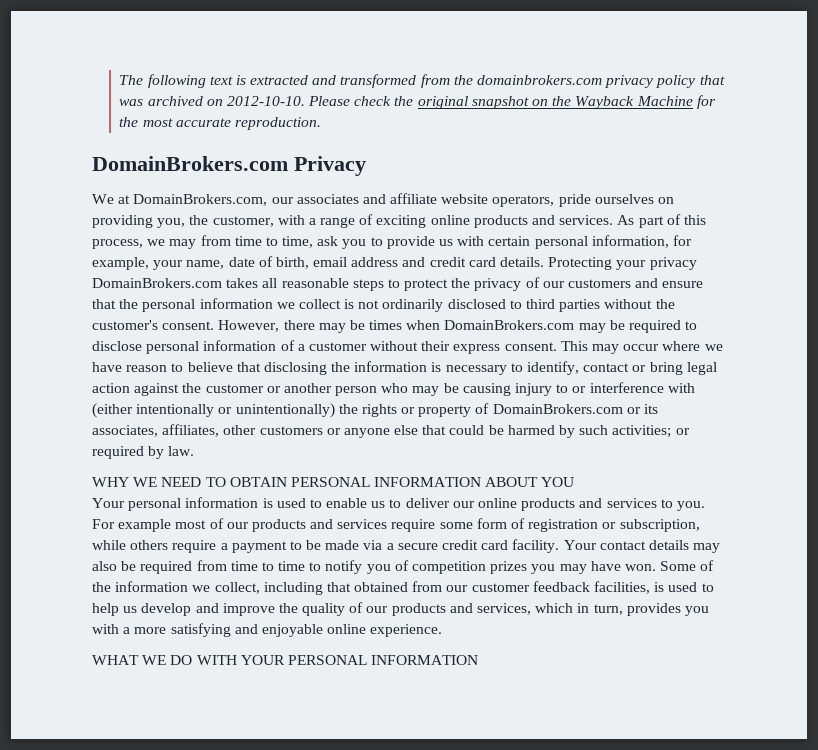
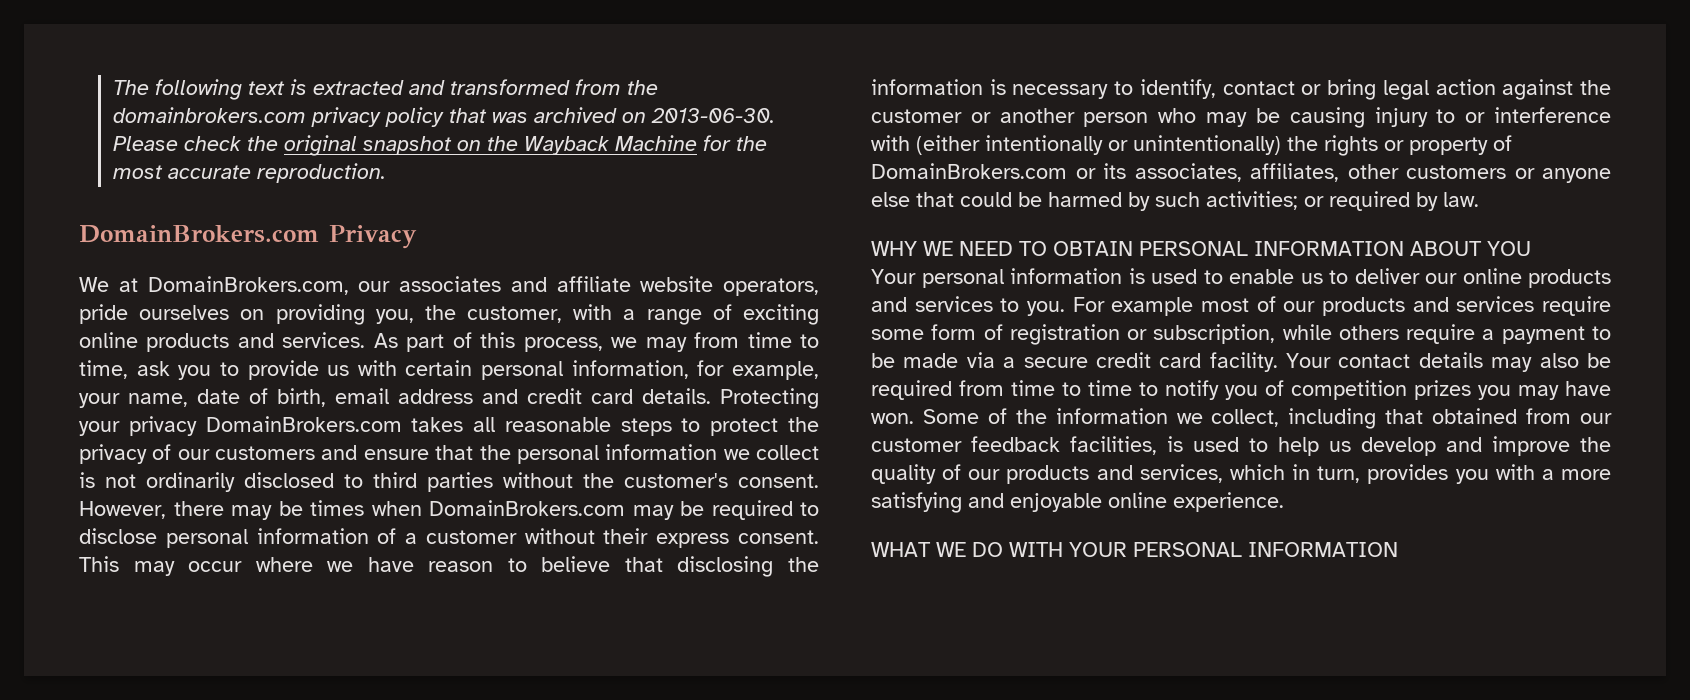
- The following text is extracted and transformed from the domainbrokers.com privacy policy that was archived on 2012-10-10.
+ The following text is extracted and transformed from the domainbrokers.com privacy policy that was archived on 2013-06-30.

